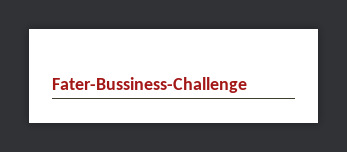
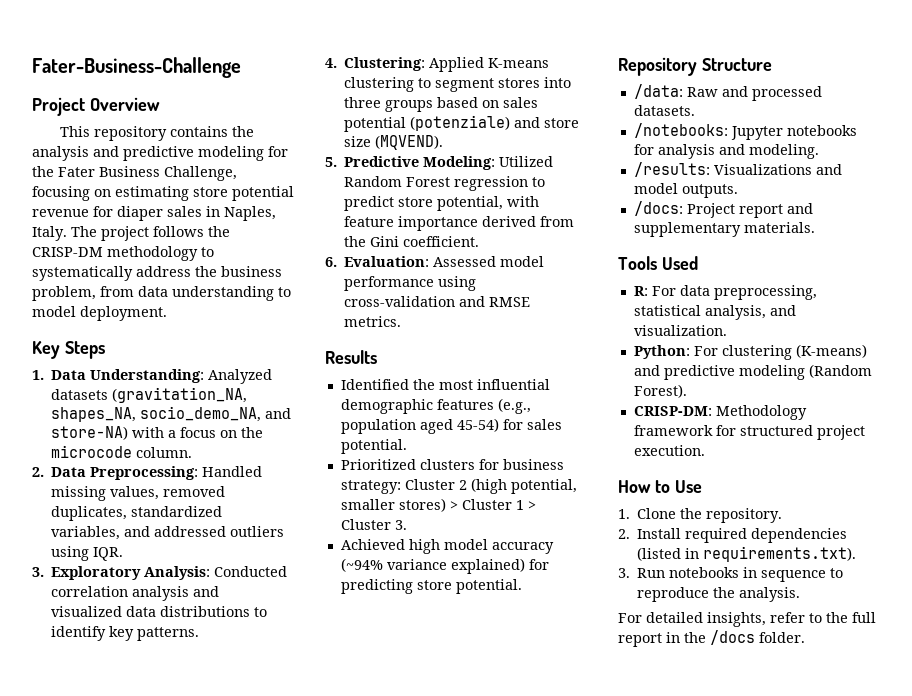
- Fater-Bussiness-Challenge
+ Fater-Business-Challenge
+ Project Overview
+ This repository contains the analysis and predictive modeling for the Fater Business Challenge, focusing on estimating store potential revenue for diaper sales in Naples, Italy. The project follows the CRISP-DM methodology to systematically address the business problem, from data understanding to model deployment.
+ Key Steps
+ 1. Data Understanding: Analyzed datasets (gravitation_NA, shapes_NA, socio_demo_NA, and store-NA) with a focus on the microcode column.
+ 2. Data Preprocessing: Handled missing values, removed duplicates, standardized variables, and addressed outliers using IQR.
+ 3. Exploratory Analysis: Conducted correlation analysis and visualized data distributions to identify key patterns.
+ 4. Clustering: Applied K-means clustering to segment stores into three groups based on sales potential (potenziale) and store size (MQVEND).
+ 5. Predictive Modeling: Utilized Random Forest regression to predict store potential, with feature importance derived from the Gini coefficient.
+ 6. Evaluation: Assessed model performance using cross-validation and RMSE metrics.
+ Results
+ Identified the most influential demographic features (e.g., population aged 45-54) for sales potential.
+ Prioritized clusters for business strategy: Cluster 2 (high potential, smaller stores) > Cluster 1 > Cluster 3.
+ Achieved high model accuracy (~94% variance explained) for predicting store potential.
+ Repository Structure
+ /data: Raw and processed datasets.
+ /notebooks: Jupyter notebooks for analysis and modeling.
+ /results: Visualizations and model outputs.
+ /docs: Project report and supplementary materials.
+ Tools Used
+ R: For data preprocessing, statistical analysis, and visualization.
+ Python: For clustering (K-means) and predictive modeling (Random Forest).
+ CRISP-DM: Methodology framework for structured project execution.
+ How to Use
+ 1. Clone the repository.
+ 2. Install required dependencies (listed in requirements.txt).
+ 3. Run notebooks in sequence to reproduce the analysis.
+ For detailed insights, refer to the full report in the /docs folder.

